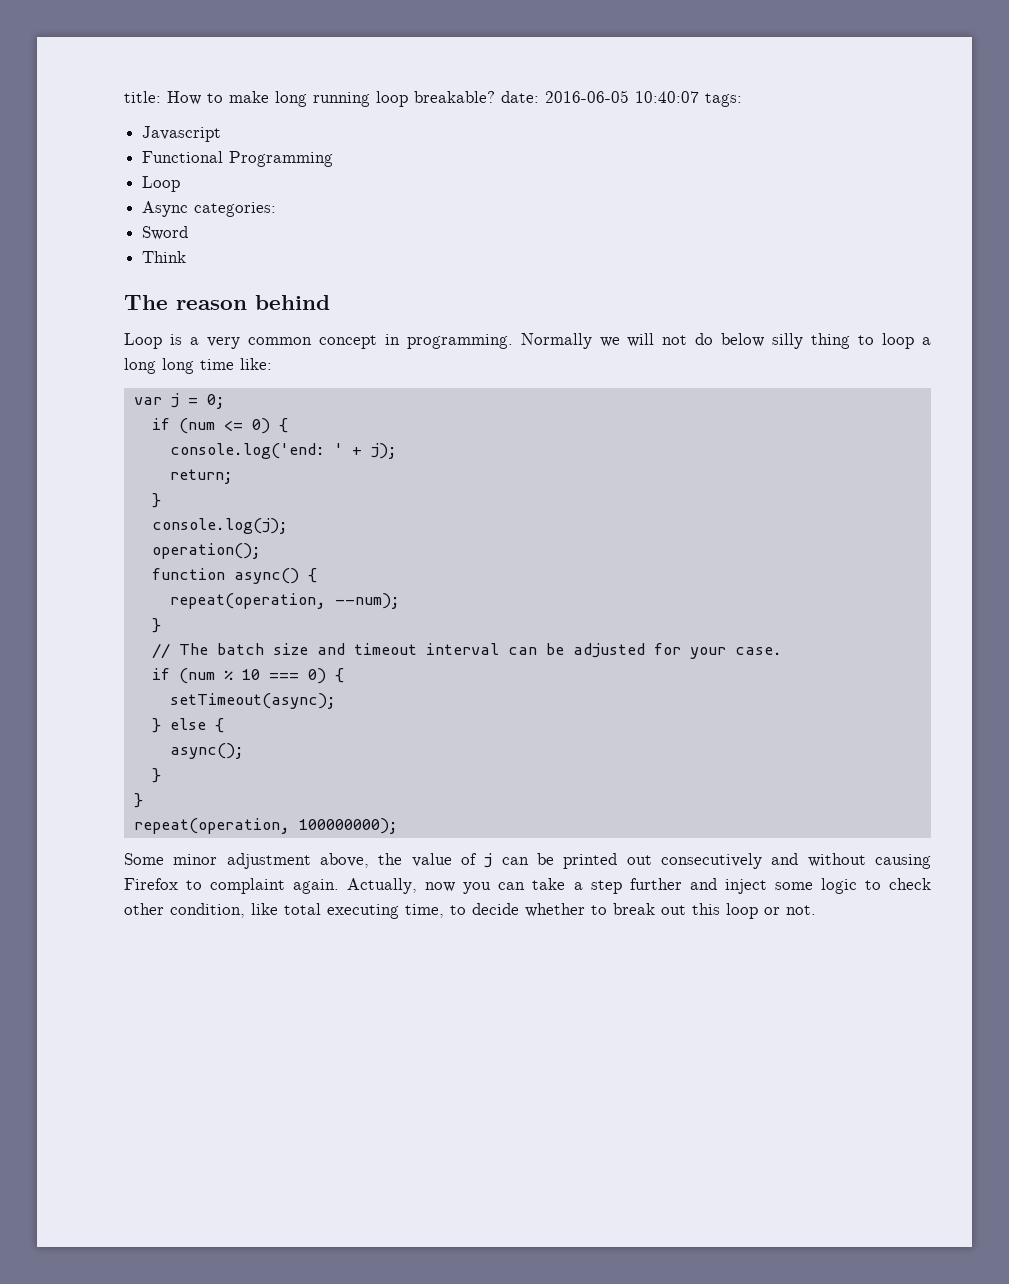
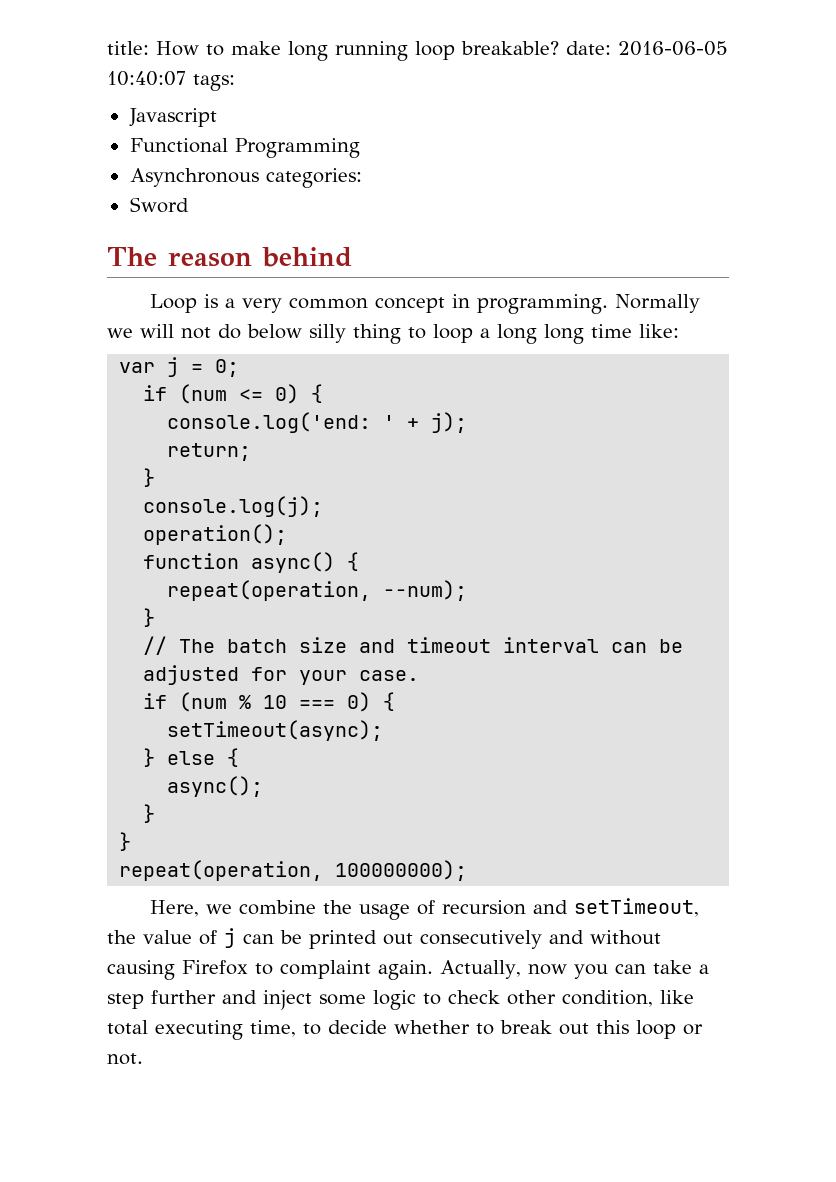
  Functional Programming
- Loop
- Async categories:
+ Asynchronous categories:
- Think
- Some minor adjustment above, the value of j can be printed out consecutively and without causing Firefox to complaint again.
+ Here, we combine the usage of recursion and setTimeout, the value of j can be printed out consecutively and without causing Firefox to complaint again.

